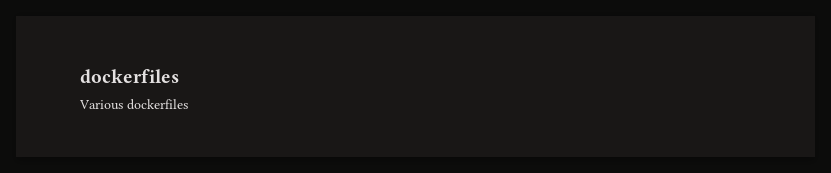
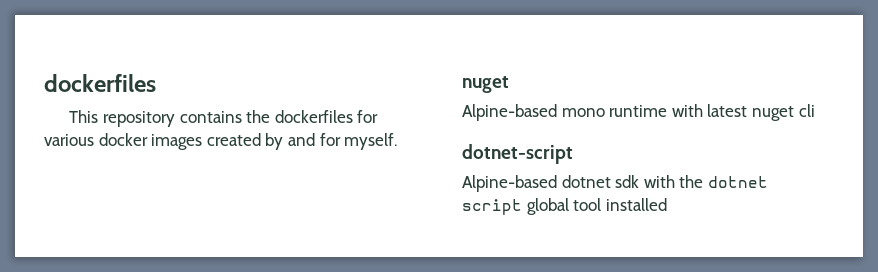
- Various dockerfiles
+ This repository contains the dockerfiles for various docker images created by and for myself.
+ nuget
+ Alpine-based mono runtime with latest nuget cli
+ dotnet-script
+ Alpine-based dotnet sdk with the dotnet script global tool installed

